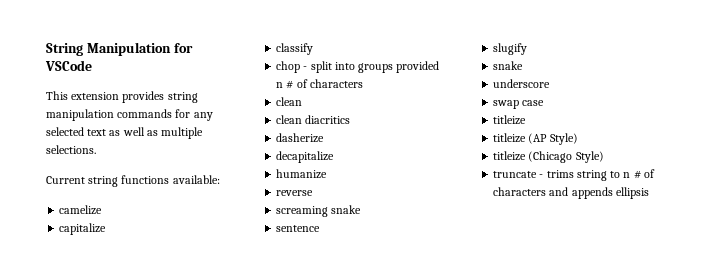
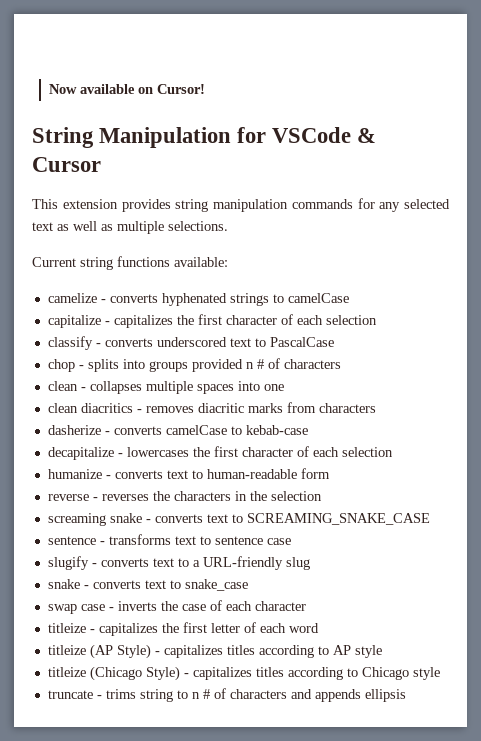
+ Now available on Cursor!
- String Manipulation for VSCode
+ String Manipulation for VSCode & Cursor
- camelize
- capitalize
- classify
+ camelize - converts hyphenated strings to camelCase
+ capitalize - capitalizes the first character of each selection
+ classify - converts underscored text to PascalCase
- chop - split into groups provided n # of characters
- clean
- clean diacritics
- dasherize
- decapitalize
- humanize
- reverse
- screaming snake
- sentence
- slugify
- snake
- underscore
- swap case
- titleize
- titleize (AP Style)
- titleize (Chicago Style)
+ chop - splits into groups provided n # of characters
+ clean - collapses multiple spaces into one
+ clean diacritics - removes diacritic marks from characters
+ dasherize - converts camelCase to kebab-case
+ decapitalize - lowercases the first character of each selection
+ humanize - converts text to human-readable form
+ reverse - reverses the characters in the selection
+ screaming snake - converts text to SCREAMING_SNAKE_CASE
+ sentence - transforms text to sentence case
+ slugify - converts text to a URL-friendly slug
+ snake - converts text to snake_case
+ swap case - inverts the case of each character
+ titleize - capitalizes the first letter of each word
+ titleize (AP Style) - capitalizes titles according to AP style
+ titleize (Chicago Style) - capitalizes titles according to Chicago style

